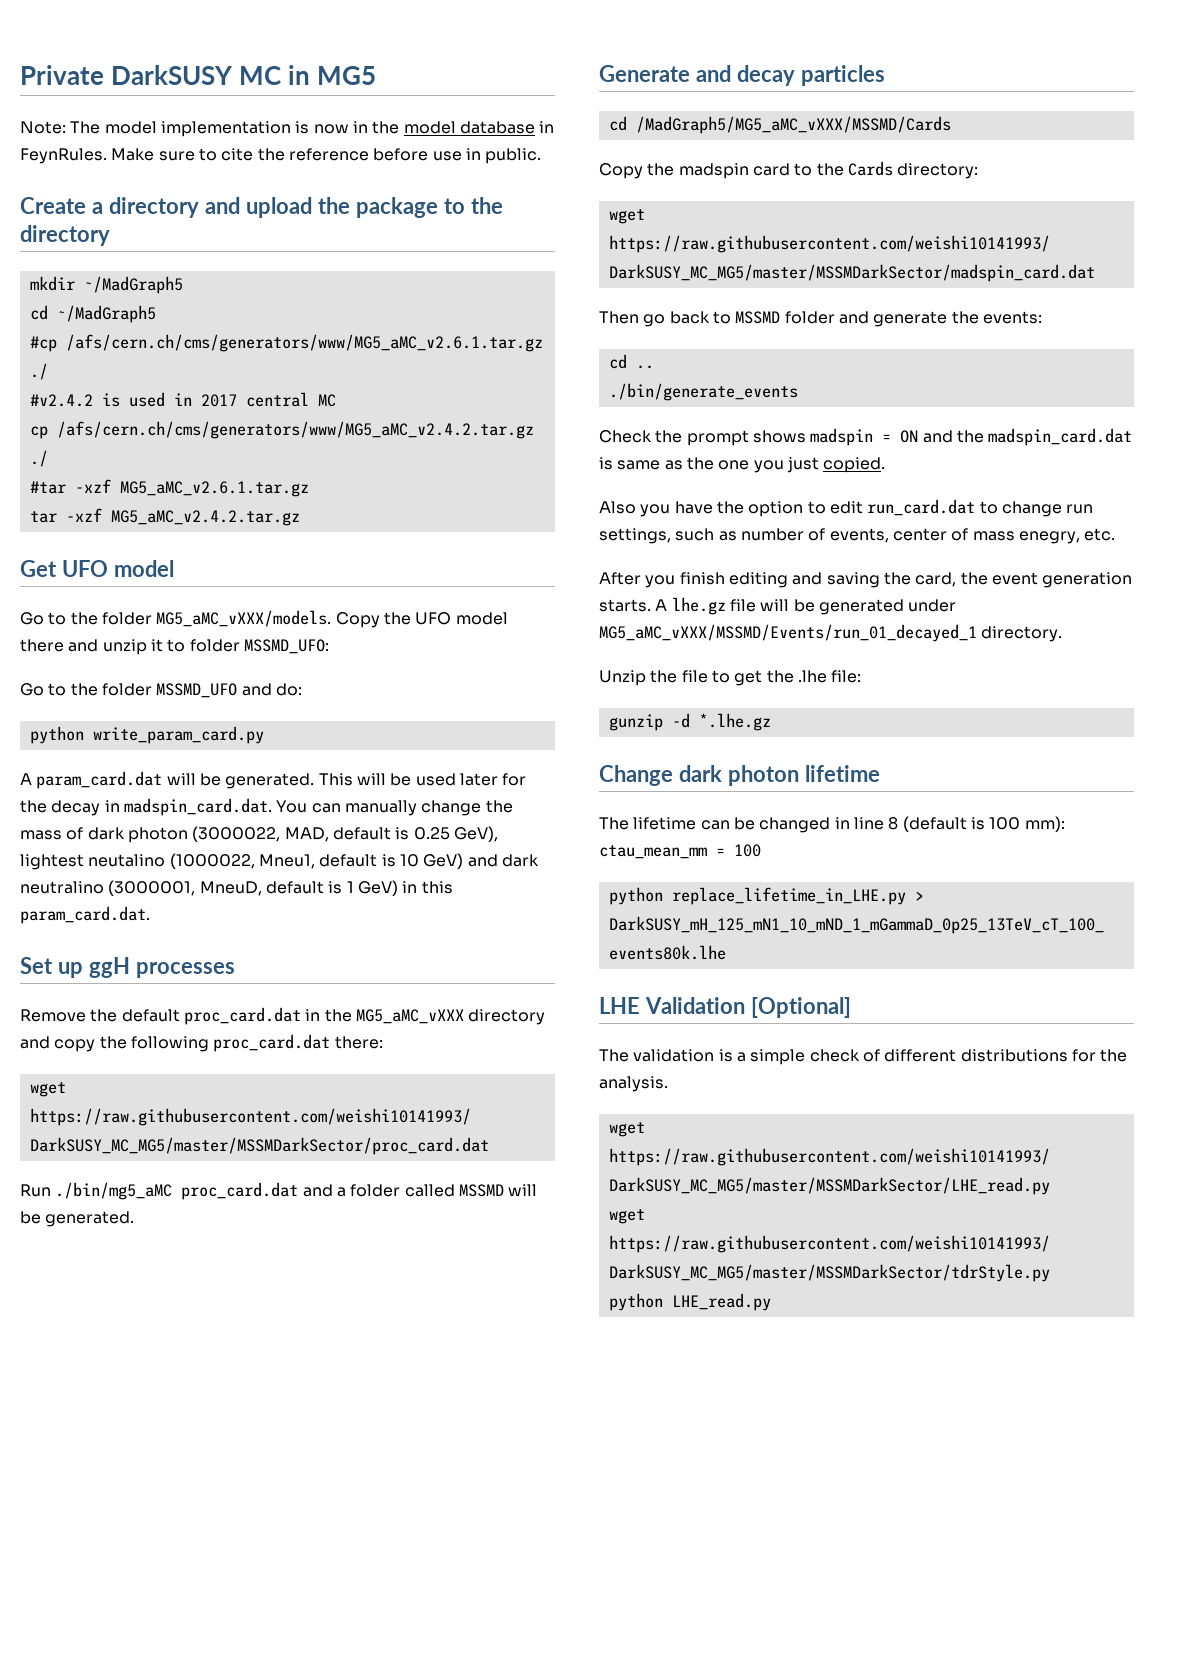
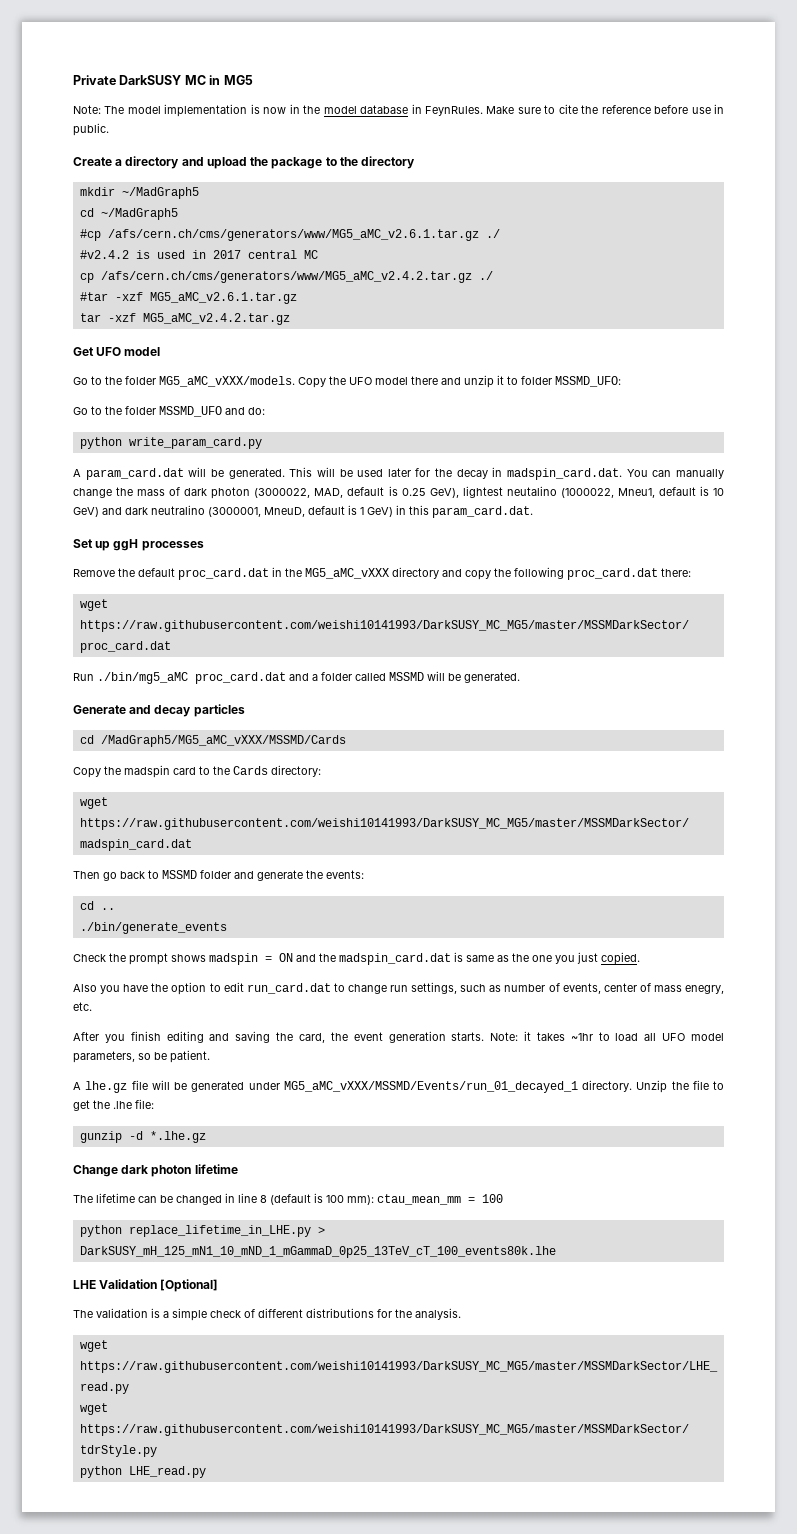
- After you finish editing and saving the card, the event generation starts. A lhe.gz file will be generated under MG5_aMC_vXXX/MSSMD/Events/run_01_decayed_1 directory.
- Unzip the file to get the .lhe file:
+ After you finish editing and saving the card, the event generation starts. Note: it takes ~1hr to load all UFO model parameters, so be patient.
+ A lhe.gz file will be generated under MG5_aMC_vXXX/MSSMD/Events/run_01_decayed_1 directory. Unzip the file to get the .lhe file:

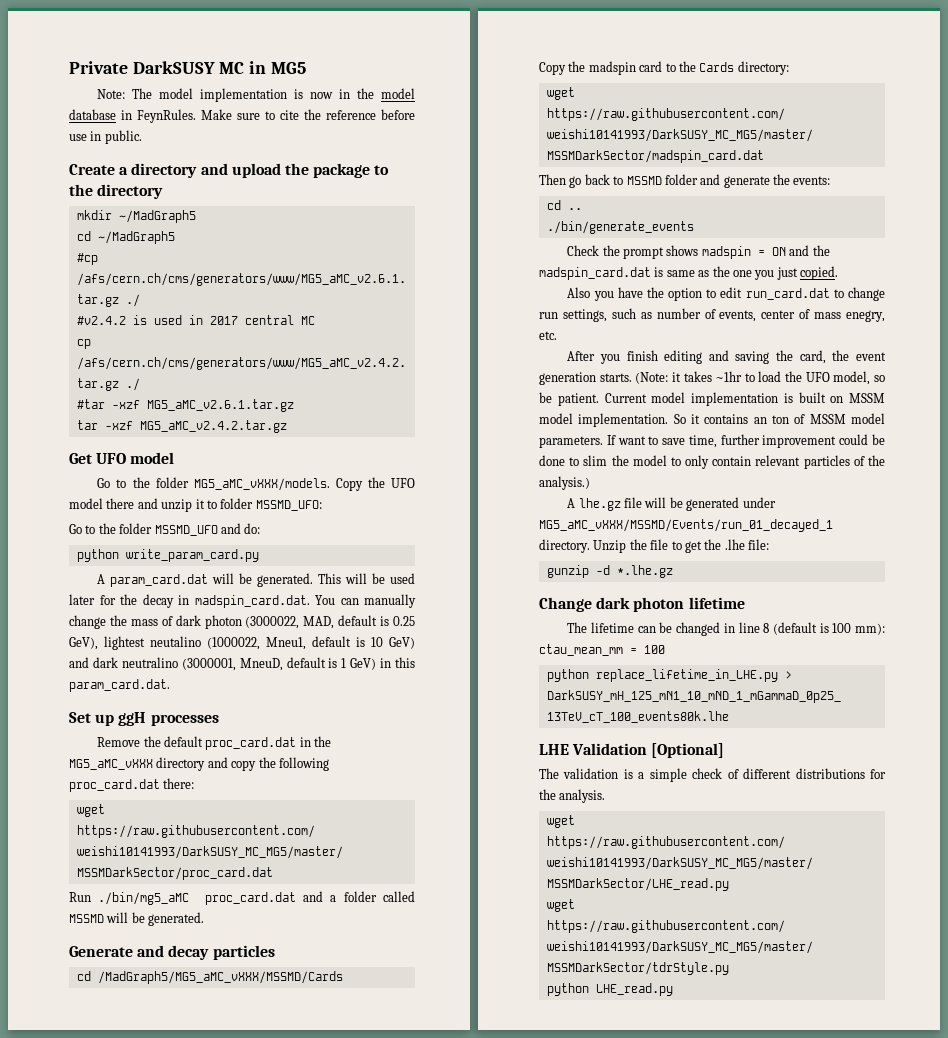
- Note: it takes ~1hr to load all UFO model parameters, so be patient.
+ (Note: it takes ~1hr to load the UFO model, so be patient. Current model implementation is built on MSSM model implementation. So it contains an ton of MSSM model parameters. If want to save time, further improvement could be done to slim the model to only contain relevant particles of the analysis.)

